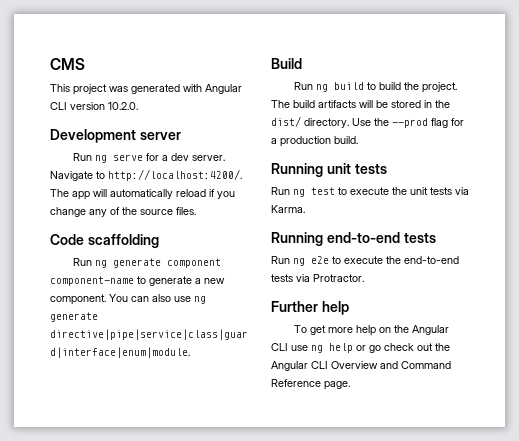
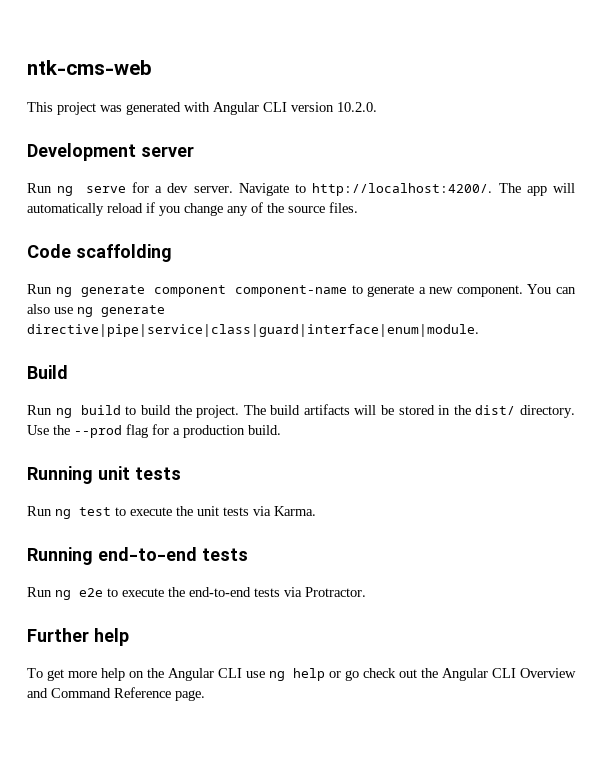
- CMS
+ ntk-cms-web

